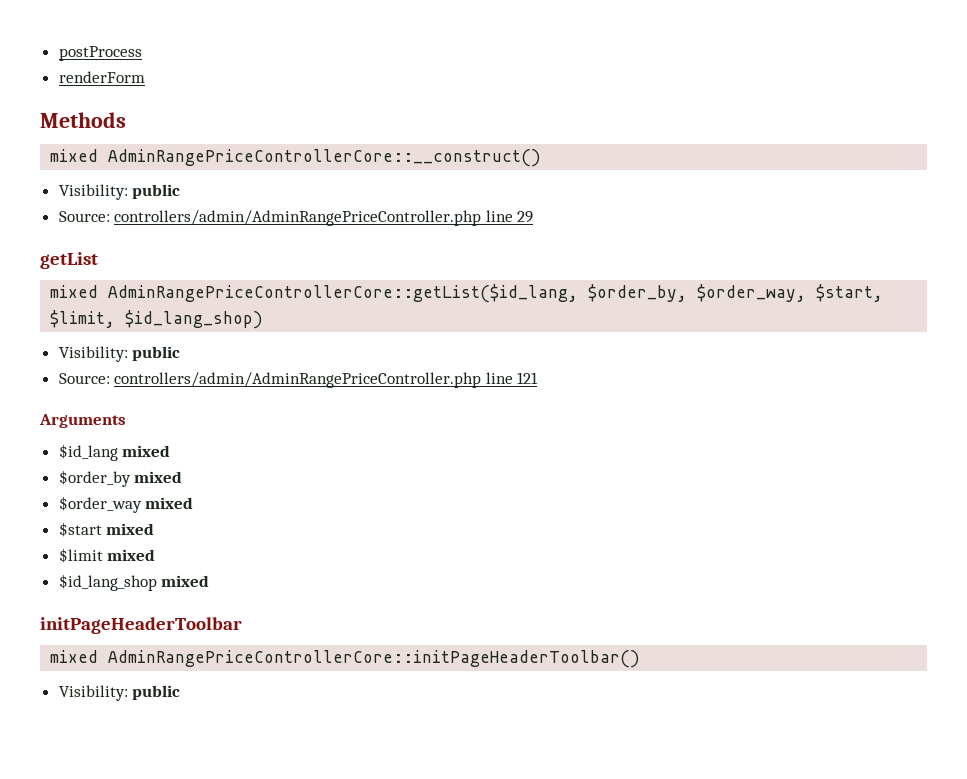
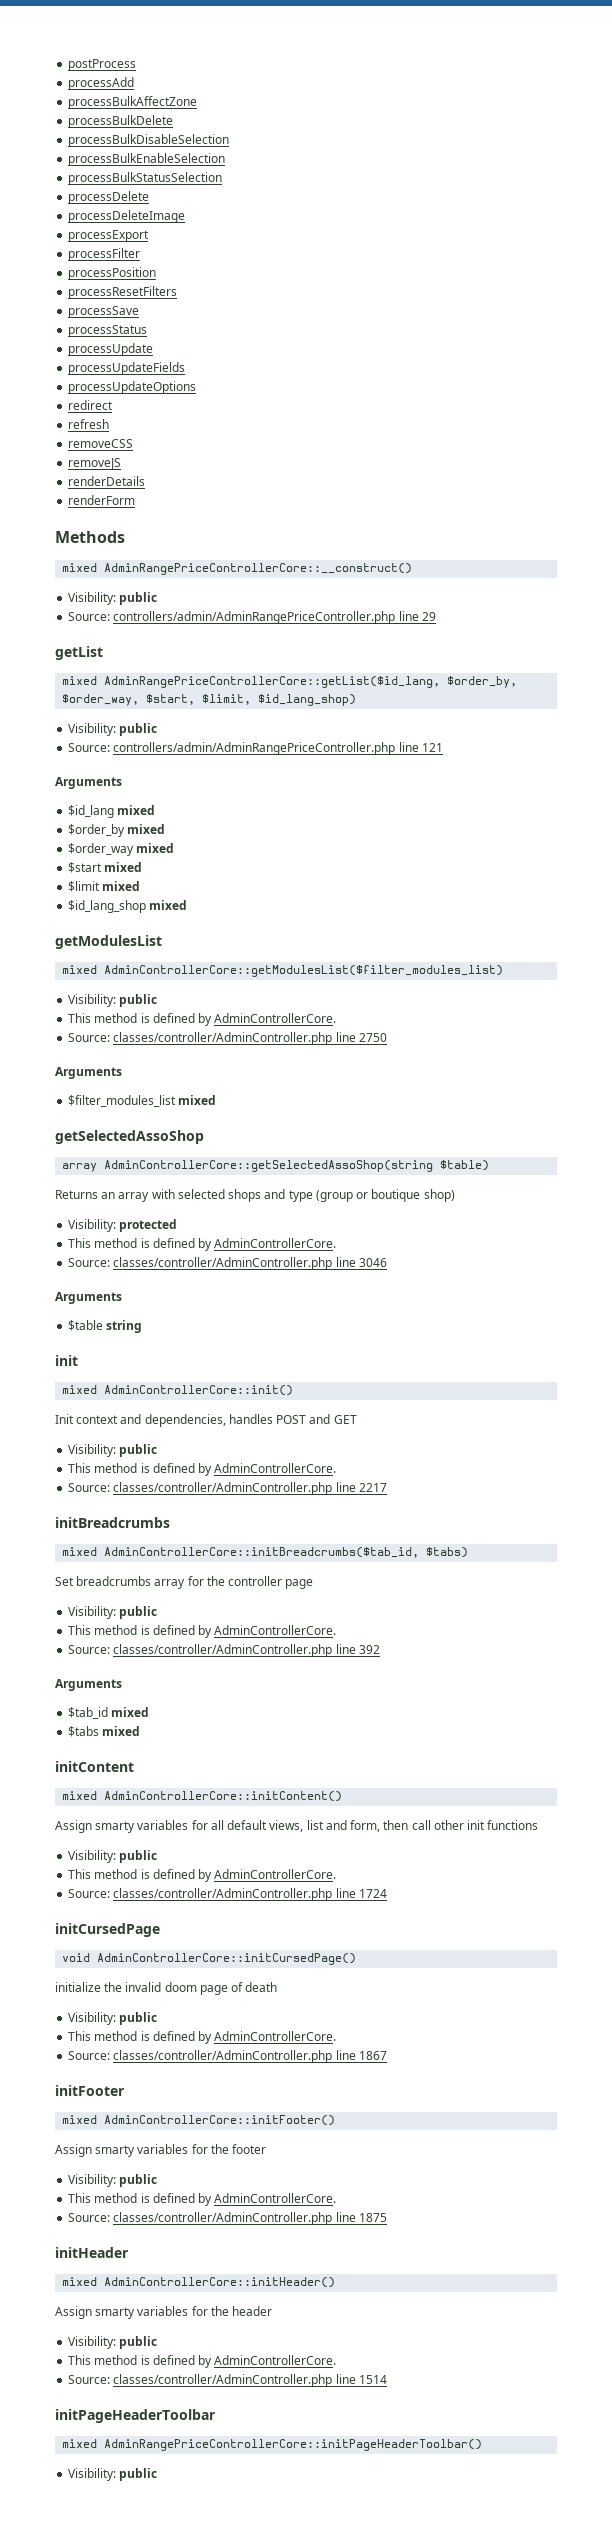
+ processAdd
+ processBulkAffectZone
+ processBulkDelete
+ processBulkDisableSelection
+ processBulkEnableSelection
+ processBulkStatusSelection
+ processDelete
+ processDeleteImage
+ processExport
+ processFilter
+ processPosition
+ processResetFilters
+ processSave
+ processStatus
+ processUpdate
+ processUpdateFields
+ processUpdateOptions
+ redirect
+ refresh
+ removeCSS
+ removeJS
+ renderDetails
+ getModulesList
+ mixed AdminControllerCore::getModulesList($filter_modules_list)
+ Visibility: public
+ This method is defined by AdminControllerCore.
+ Source: classes/controller/AdminController.php line 2750
+ Arguments
+ $filter_modules_list mixed
+ getSelectedAssoShop
+ array AdminControllerCore::getSelectedAssoShop(string $table)
+ Returns an array with selected shops and type (group or boutique shop)
+ Visibility: protected
+ This method is defined by AdminControllerCore.
+ Source: classes/controller/AdminController.php line 3046
+ Arguments
+ $table string
+ init
+ mixed AdminControllerCore::init()
+ Init context and dependencies, handles POST and GET
+ Visibility: public
+ This method is defined by AdminControllerCore.
+ Source: classes/controller/AdminController.php line 2217
+ initBreadcrumbs
+ mixed AdminControllerCore::initBreadcrumbs($tab_id, $tabs)
+ Set breadcrumbs array for the controller page
+ Visibility: public
+ This method is defined by AdminControllerCore.
+ Source: classes/controller/AdminController.php line 392
+ Arguments
+ $tab_id mixed
+ $tabs mixed
+ initContent
+ mixed AdminControllerCore::initContent()
+ Assign smarty variables for all default views, list and form, then call other init functions
+ Visibility: public
+ This method is defined by AdminControllerCore.
+ Source: classes/controller/AdminController.php line 1724
+ initCursedPage
+ void AdminControllerCore::initCursedPage()
+ initialize the invalid doom page of death
+ Visibility: public
+ This method is defined by AdminControllerCore.
+ Source: classes/controller/AdminController.php line 1867
+ initFooter
+ mixed AdminControllerCore::initFooter()
+ Assign smarty variables for the footer
+ Visibility: public
+ This method is defined by AdminControllerCore.
+ Source: classes/controller/AdminController.php line 1875
+ initHeader
+ mixed AdminControllerCore::initHeader()
+ Assign smarty variables for the header
+ Visibility: public
+ This method is defined by AdminControllerCore.
+ Source: classes/controller/AdminController.php line 1514

